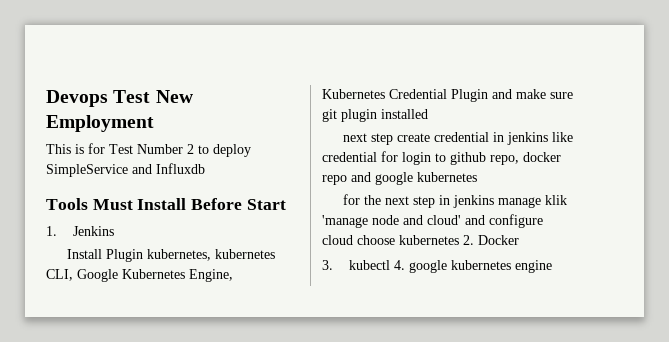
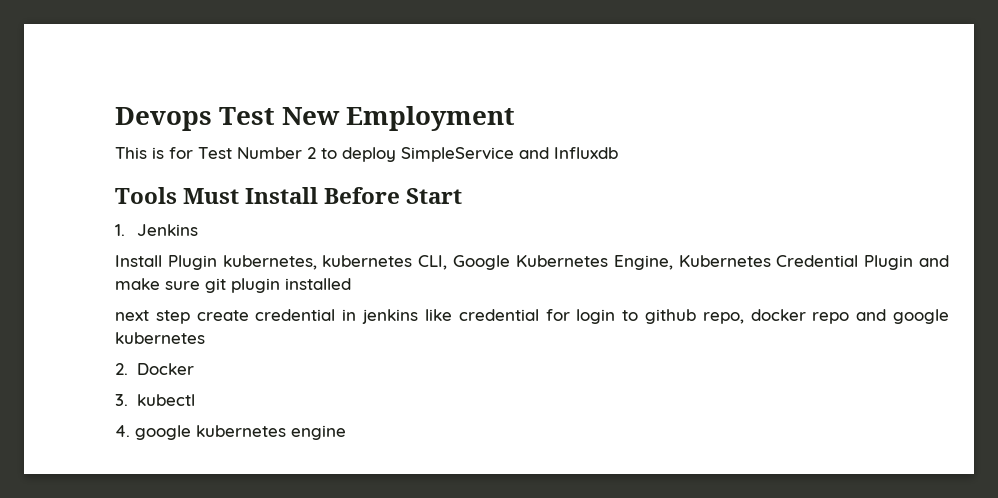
- for the next step in jenkins manage klik 'manage node and cloud' and configure cloud choose kubernetes 2. Docker
+ 2. Docker
- 3. kubectl 4. google kubernetes engine
+ 3. kubectl
+ 4. google kubernetes engine

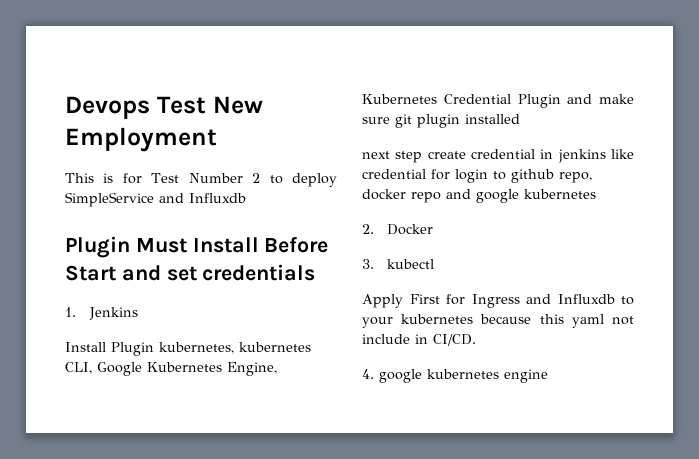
- Tools Must Install Before Start
+ Plugin Must Install Before Start and set credentials
+ Apply First for Ingress and Influxdb to your kubernetes because this yaml not include in CI/CD.

